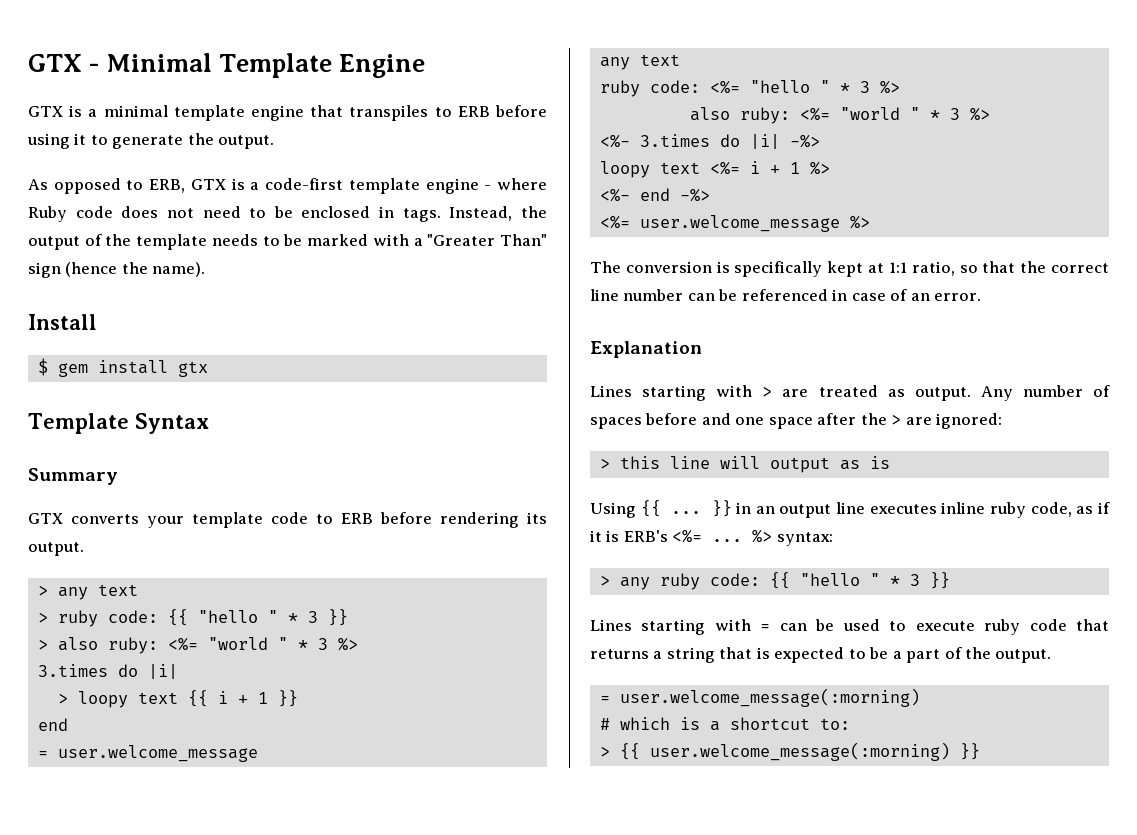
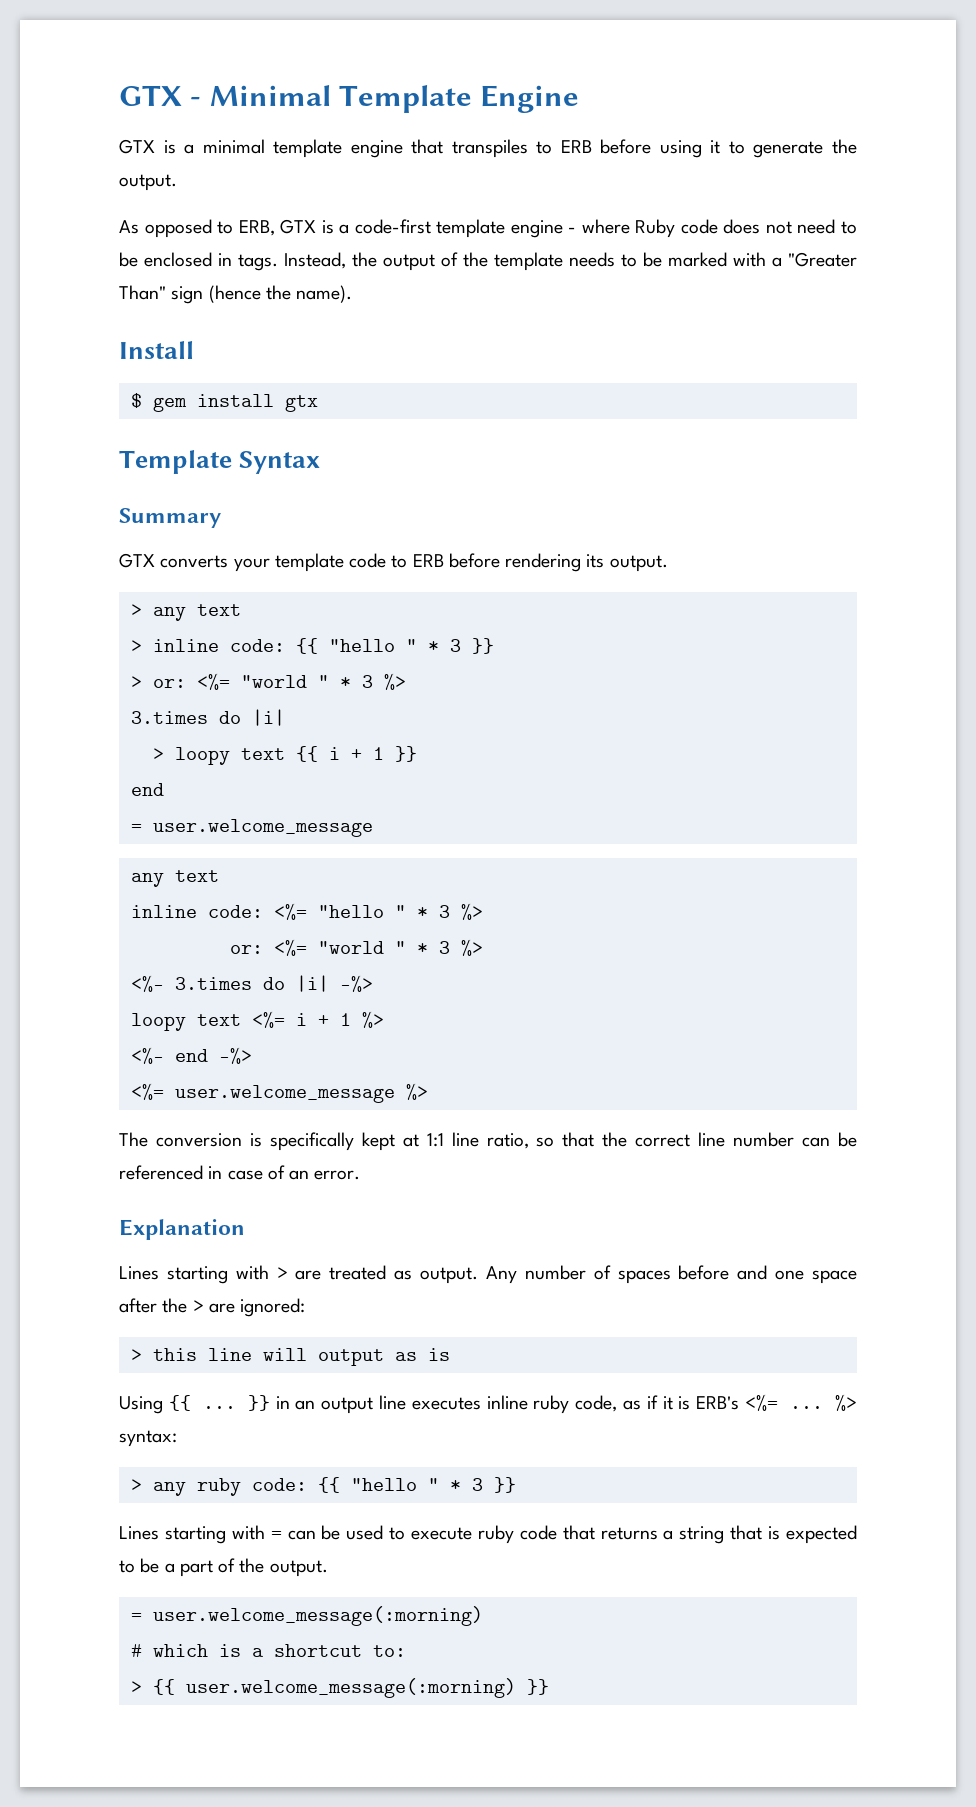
- > ruby code: {{ "hello " * 3 }}
+ > inline code: {{ "hello " * 3 }}
- > also ruby: <%= "world " * 3 %>
+ > or: <%= "world " * 3 %>
- ruby code: <%= "hello " * 3 %>
- also ruby: <%= "world " * 3 %>
+ inline code: <%= "hello " * 3 %>
+ or: <%= "world " * 3 %>
- The conversion is specifically kept at 1:1 ratio, so that the correct line number can be referenced in case of an error.
+ The conversion is specifically kept at 1:1 line ratio, so that the correct line number can be referenced in case of an error.

